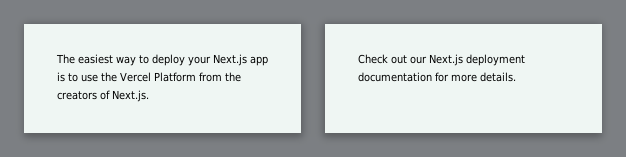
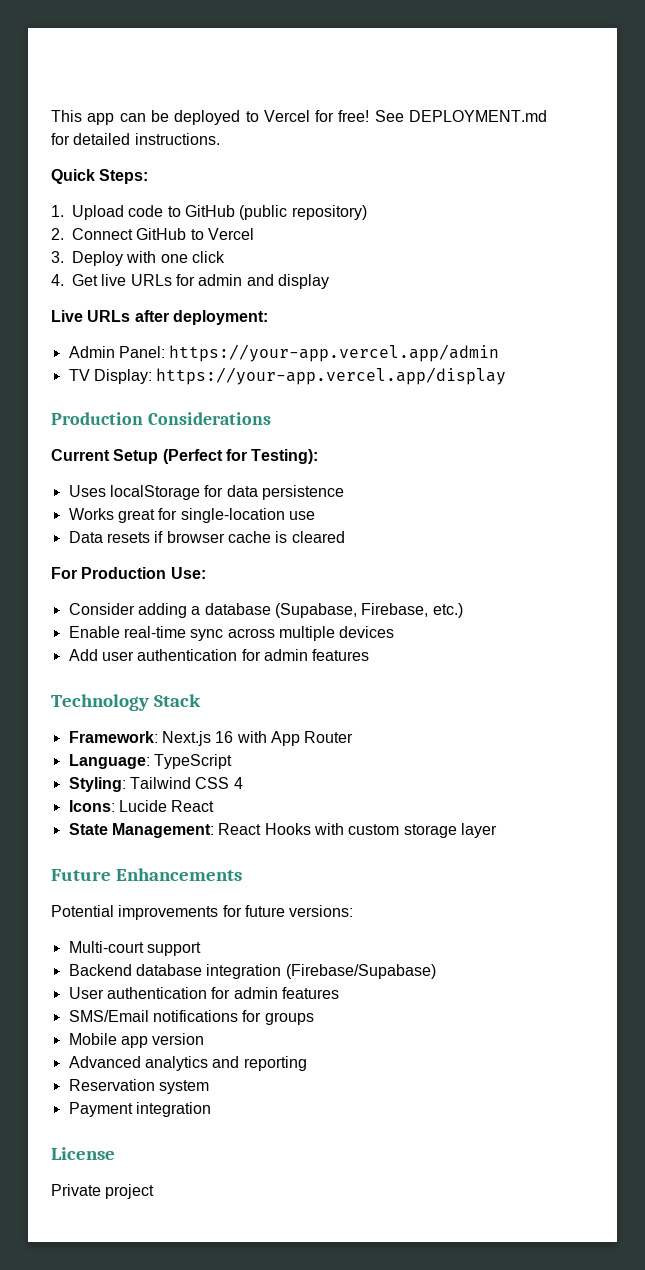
- The easiest way to deploy your Next.js app is to use the Vercel Platform from the creators of Next.js.
- Check out our Next.js deployment documentation for more details.
+ This app can be deployed to Vercel for free! See DEPLOYMENT.md for detailed instructions.
+ Quick Steps:
+ 1. Upload code to GitHub (public repository)
+ 2. Connect GitHub to Vercel
+ 3. Deploy with one click
+ 4. Get live URLs for admin and display
+ Live URLs after deployment:
+ Admin Panel: https://your-app.vercel.app/admin
+ TV Display: https://your-app.vercel.app/display
+ Production Considerations
+ Current Setup (Perfect for Testing):
+ Uses localStorage for data persistence
+ Works great for single-location use
+ Data resets if browser cache is cleared
+ For Production Use:
+ Consider adding a database (Supabase, Firebase, etc.)
+ Enable real-time sync across multiple devices
+ Add user authentication for admin features
+ Technology Stack
+ Framework: Next.js 16 with App Router
+ Language: TypeScript
+ Styling: Tailwind CSS 4
+ Icons: Lucide React
+ State Management: React Hooks with custom storage layer
+ Future Enhancements
+ Potential improvements for future versions:
+ Multi-court support
+ Backend database integration (Firebase/Supabase)
+ User authentication for admin features
+ SMS/Email notifications for groups
+ Mobile app version
+ Advanced analytics and reporting
+ Reservation system
+ Payment integration
+ License
+ Private project

